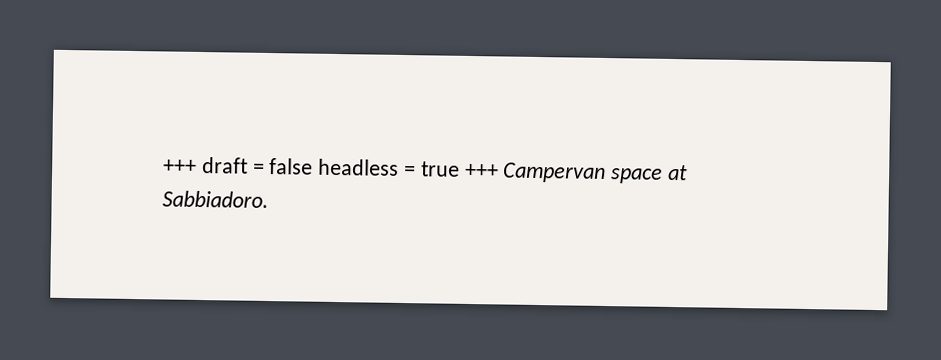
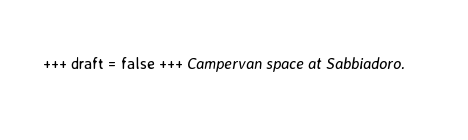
- +++ draft = false headless = true +++ Campervan space at Sabbiadoro.
+ +++ draft = false +++ Campervan space at Sabbiadoro.

